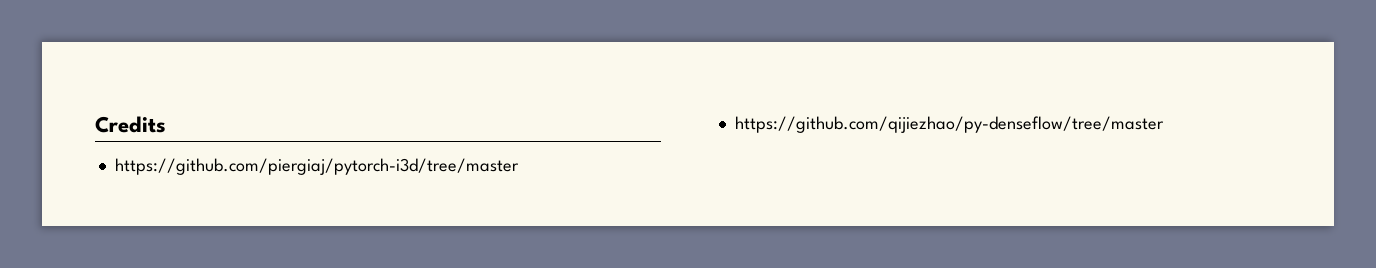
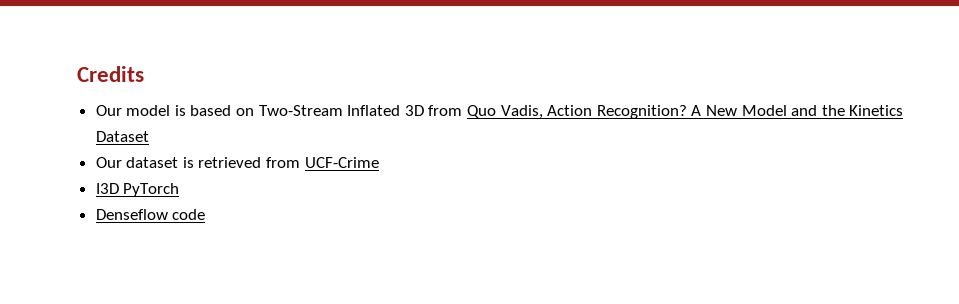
- https://github.com/piergiaj/pytorch-i3d/tree/master
- https://github.com/qijiezhao/py-denseflow/tree/master
+ Our model is based on Two-Stream Inflated 3D from Quo Vadis, Action Recognition? A New Model and the Kinetics Dataset
+ Our dataset is retrieved from UCF-Crime
+ I3D PyTorch
+ Denseflow code

